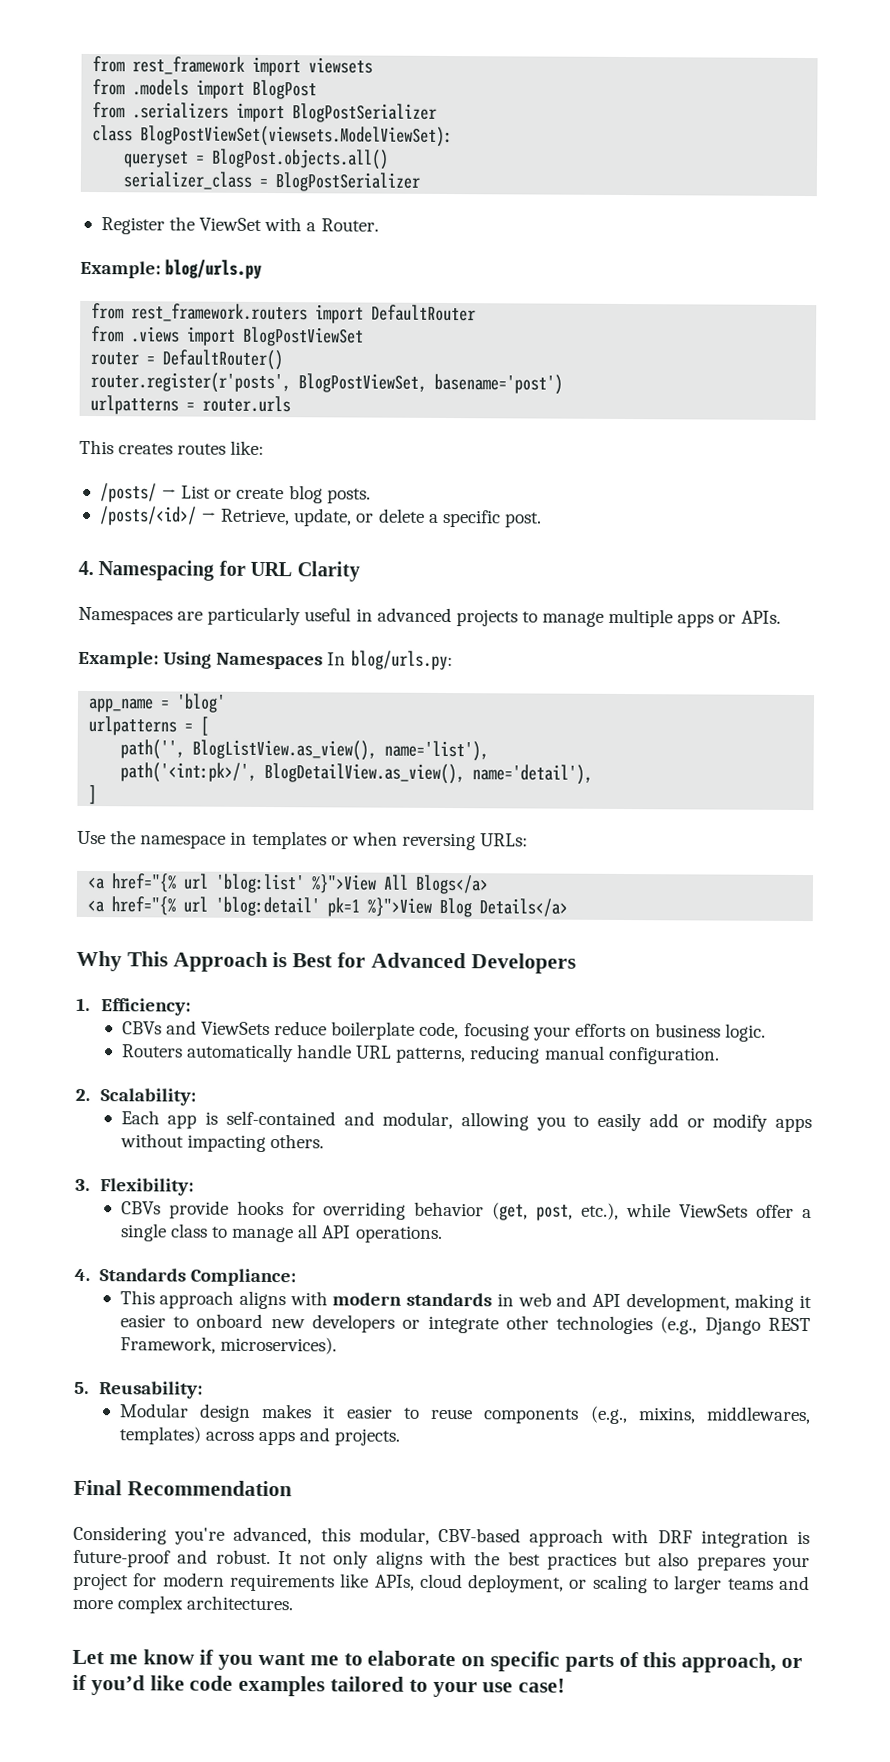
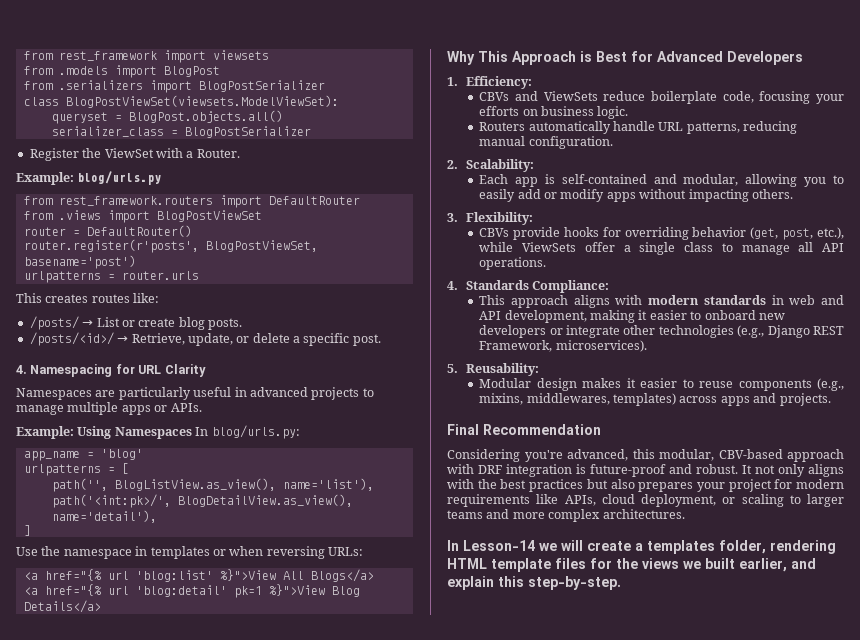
- Let me know if you want me to elaborate on specific parts of this approach, or if you’d like code examples tailored to your use case!
+ In Lesson-14 we will create a templates folder, rendering HTML template files for the views we built earlier, and explain this step-by-step.

